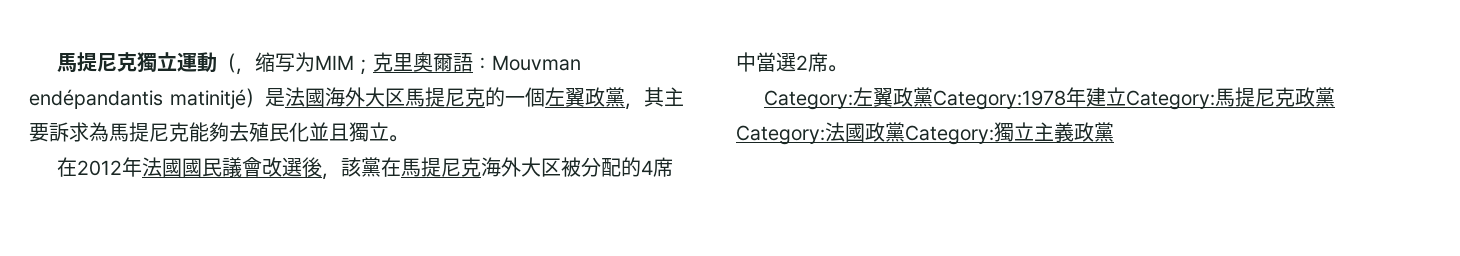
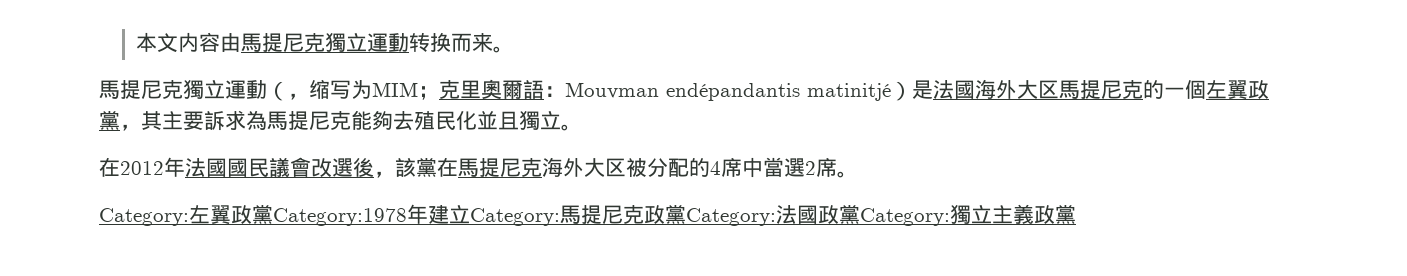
+ 本文内容由馬提尼克獨立運動转换而来。

